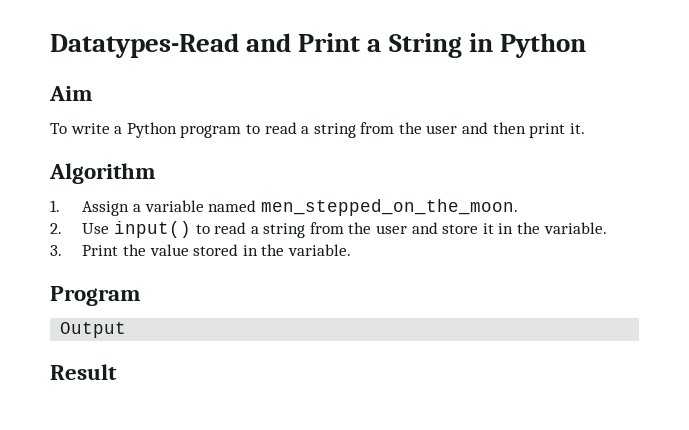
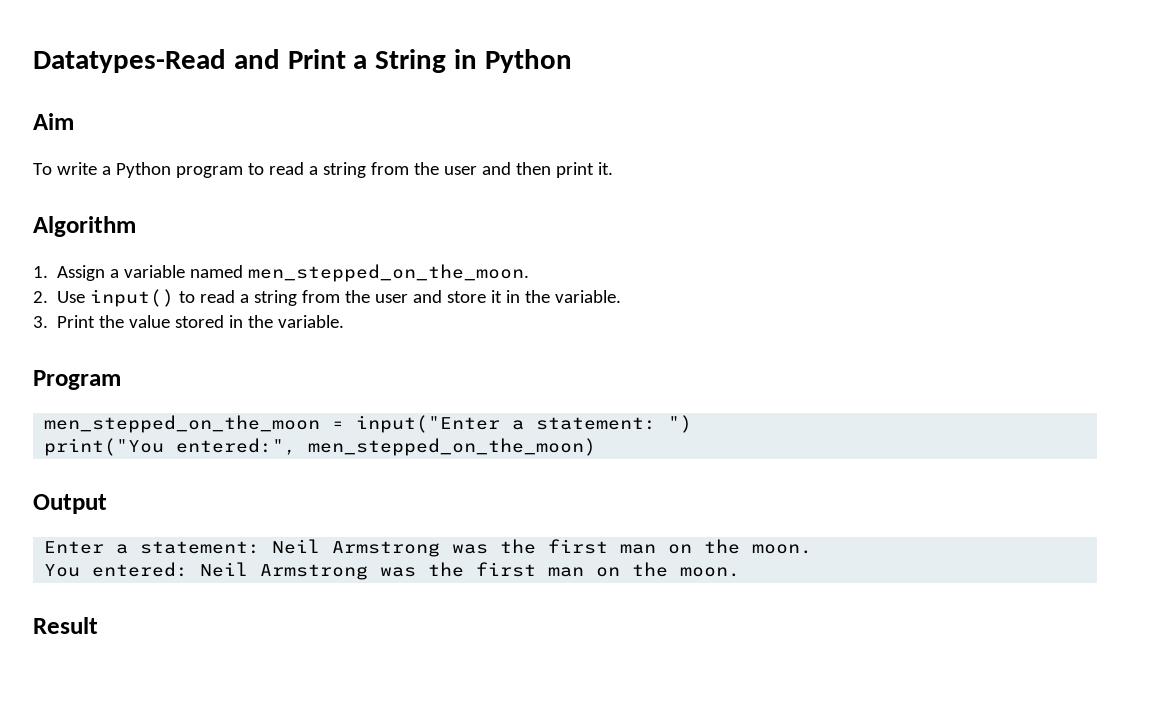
+ men_stepped_on_the_moon = input("Enter a statement: ")
+ print("You entered:", men_stepped_on_the_moon)
  Output
+ Enter a statement: Neil Armstrong was the first man on the moon.
+ You entered: Neil Armstrong was the first man on the moon.

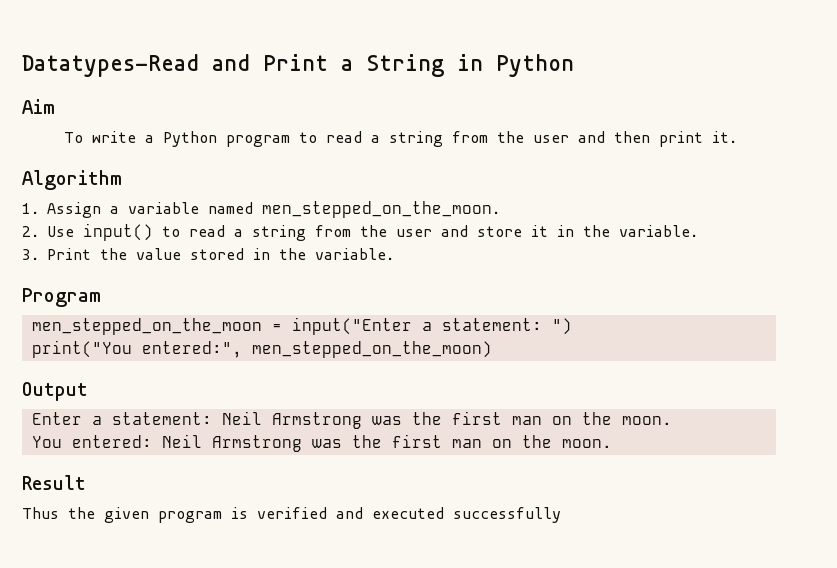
+ Thus the given program is verified and executed successfully

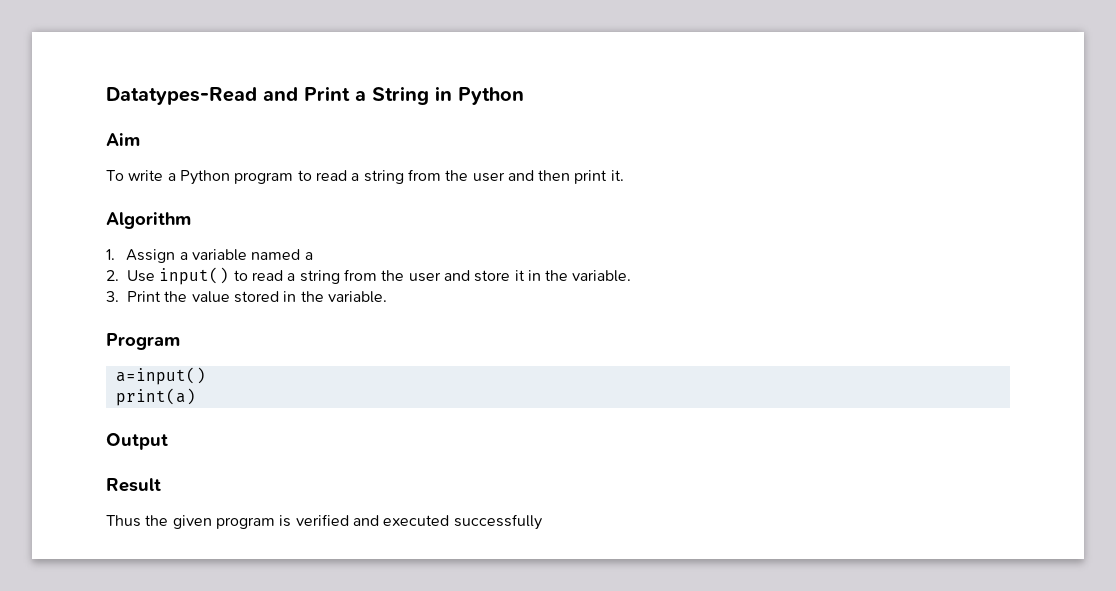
- 1. Assign a variable named men_stepped_on_the_moon.
+ 1. Assign a variable named a
- men_stepped_on_the_moon = input("Enter a statement: ")
- print("You entered:", men_stepped_on_the_moon)
+ a=input()
+ print(a)
  Output
- Enter a statement: Neil Armstrong was the first man on the moon.
- You entered: Neil Armstrong was the first man on the moon.

